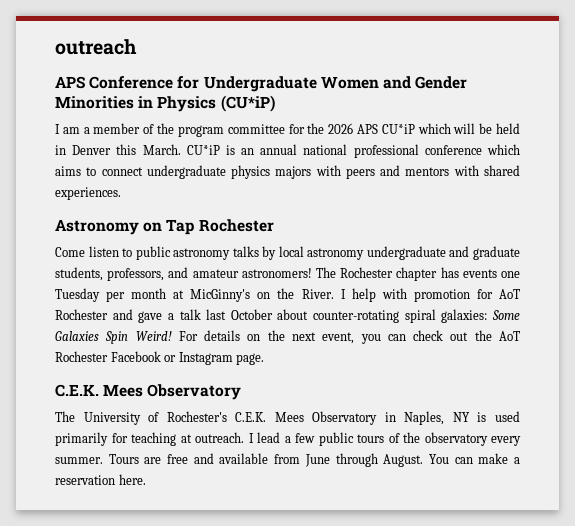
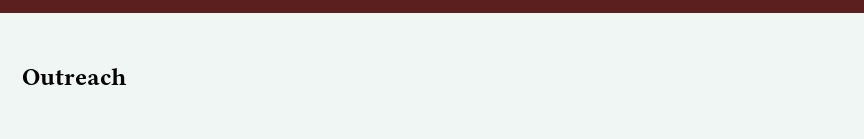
- outreach
- APS Conference for Undergraduate Women and Gender Minorities in Physics (CU*iP)
- I am a member of the program committee for the 2026 APS CU*iP which will be held in Denver this March. CU*iP is an annual national professional conference which aims to connect undergraduate physics majors with peers and mentors with shared experiences.
- Astronomy on Tap Rochester
- Come listen to public astronomy talks by local astronomy undergraduate and graduate students, professors, and amateur astronomers! The Rochester chapter has events one Tuesday per month at MicGinny's on the River. I help with promotion for AoT Rochester and gave a talk last October about counter-rotating spiral galaxies: Some Galaxies Spin Weird! For details on the next event, you can check out the AoT Rochester Facebook or Instagram page.
- C.E.K. Mees Observatory
- The University of Rochester's C.E.K. Mees Observatory in Naples, NY is used primarily for teaching at outreach. I lead a few public tours of the observatory every summer. Tours are free and available from June through August. You can make a reservation here.
+ Outreach

